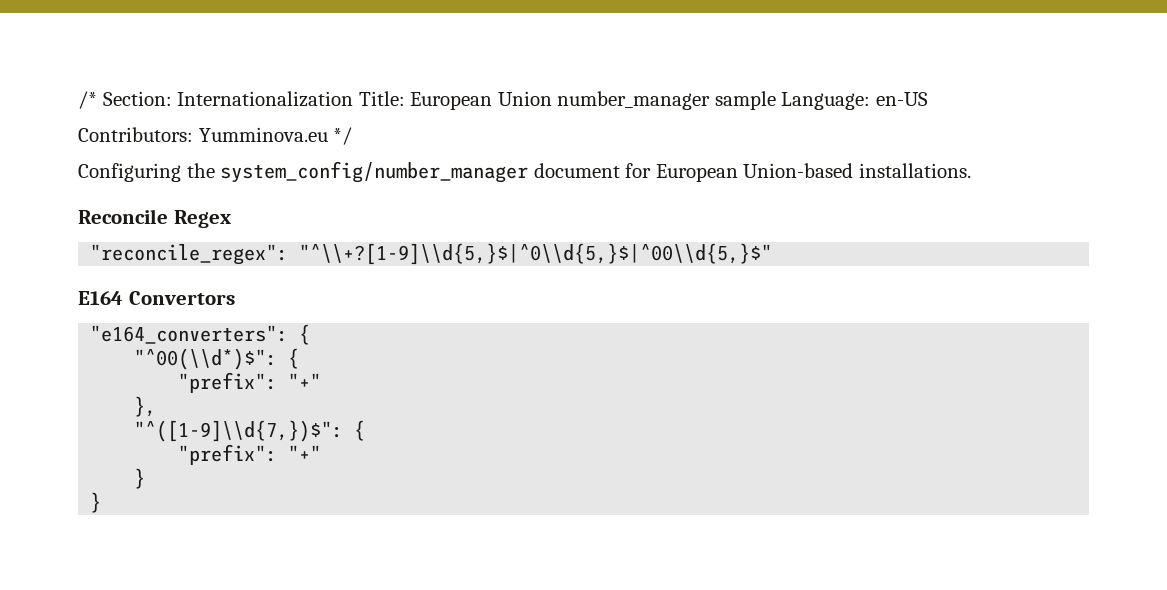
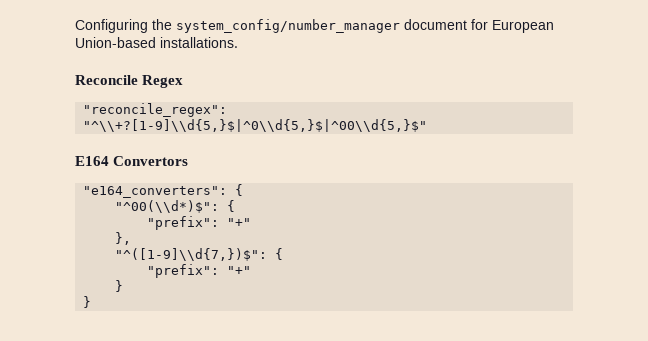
- /* Section: Internationalization Title: European Union number_manager sample Language: en-US
- Contributors: Yumminova.eu */

